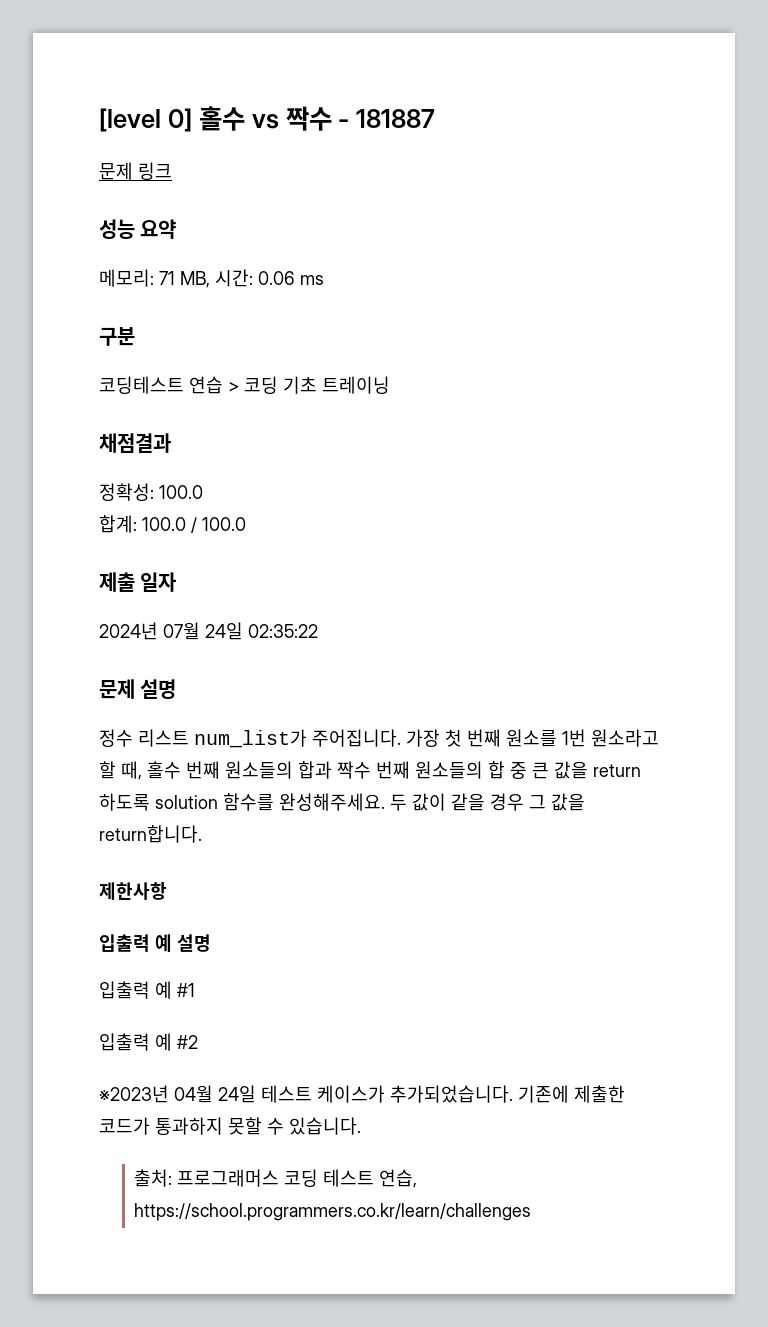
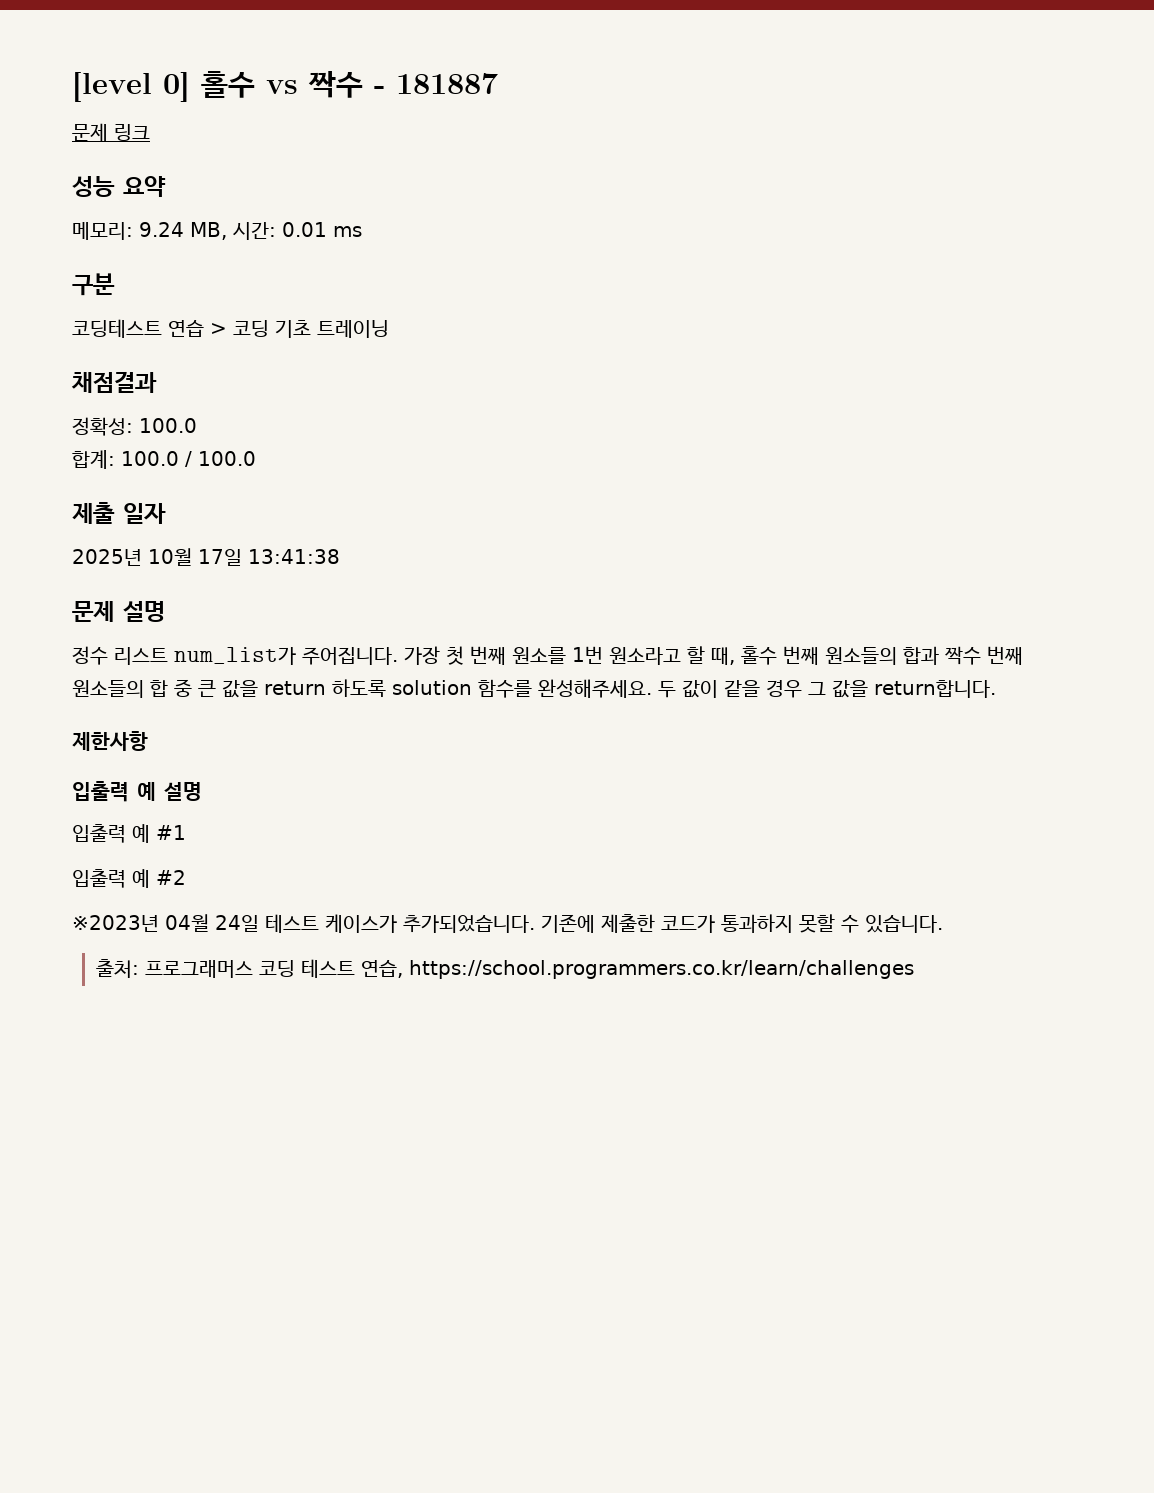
- 메모리: 71 MB, 시간: 0.06 ms
+ 메모리: 9.24 MB, 시간: 0.01 ms
- 2024년 07월 24일 02:35:22
+ 2025년 10월 17일 13:41:38

